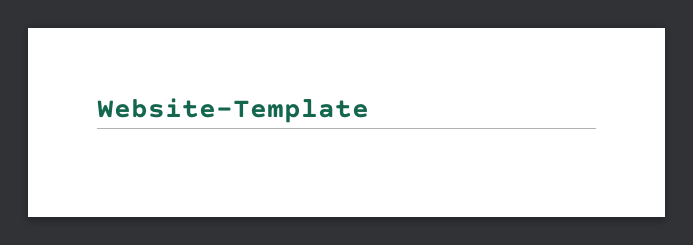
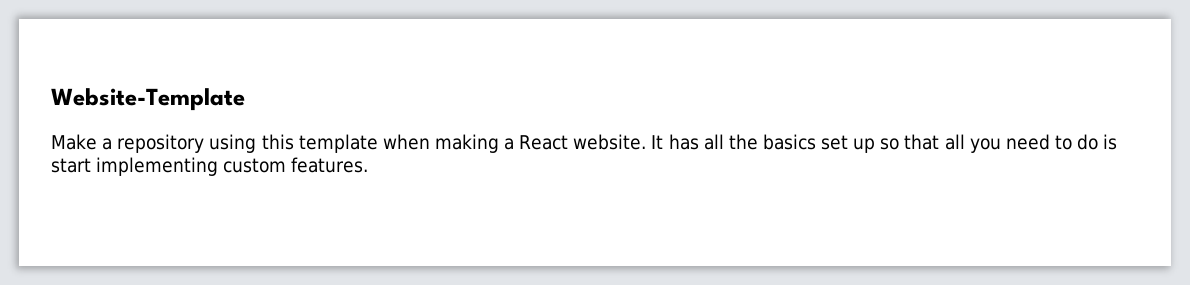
+ Make a repository using this template when making a React website. It has all the basics set up so that all you need to do is start implementing custom features.

